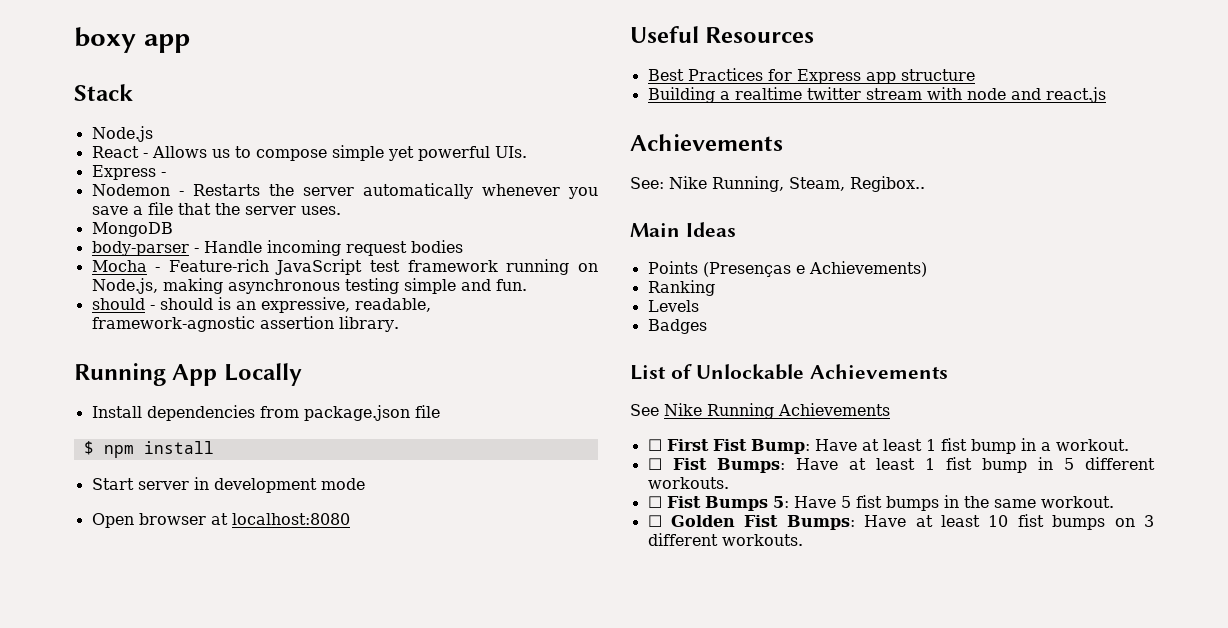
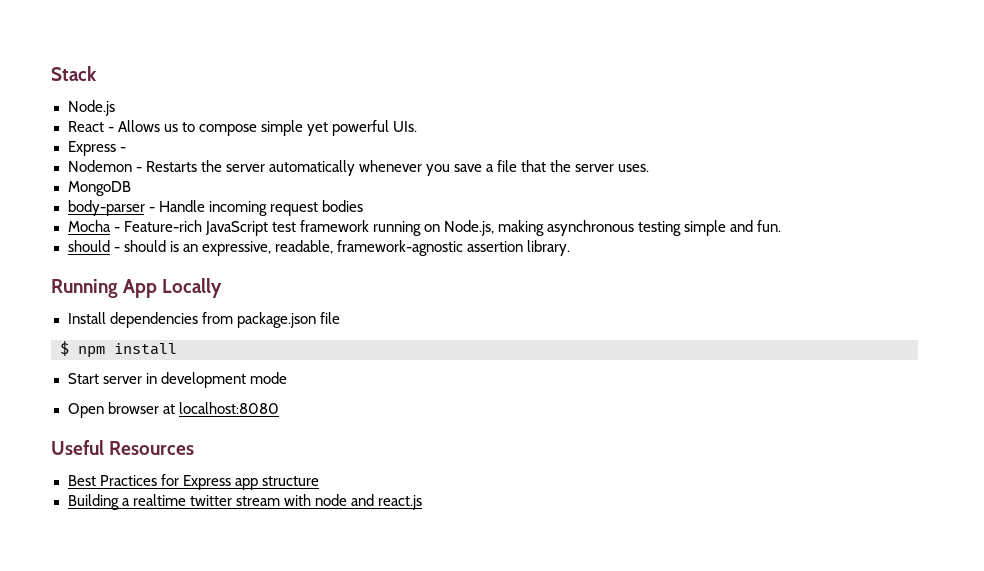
- boxy app
  Building a realtime twitter stream with node and react.js
- Achievements
- See: Nike Running, Steam, Regibox..
- Main Ideas
- Points (Presenças e Achievements)
- Ranking
- Levels
- Badges
- List of Unlockable Achievements
- See Nike Running Achievements
- ☐ First Fist Bump: Have at least 1 fist bump in a workout.
- ☐ Fist Bumps: Have at least 1 fist bump in 5 different workouts.
- ☐ Fist Bumps 5: Have 5 fist bumps in the same workout.
- ☐ Golden Fist Bumps: Have at least 10 fist bumps on 3 different workouts.

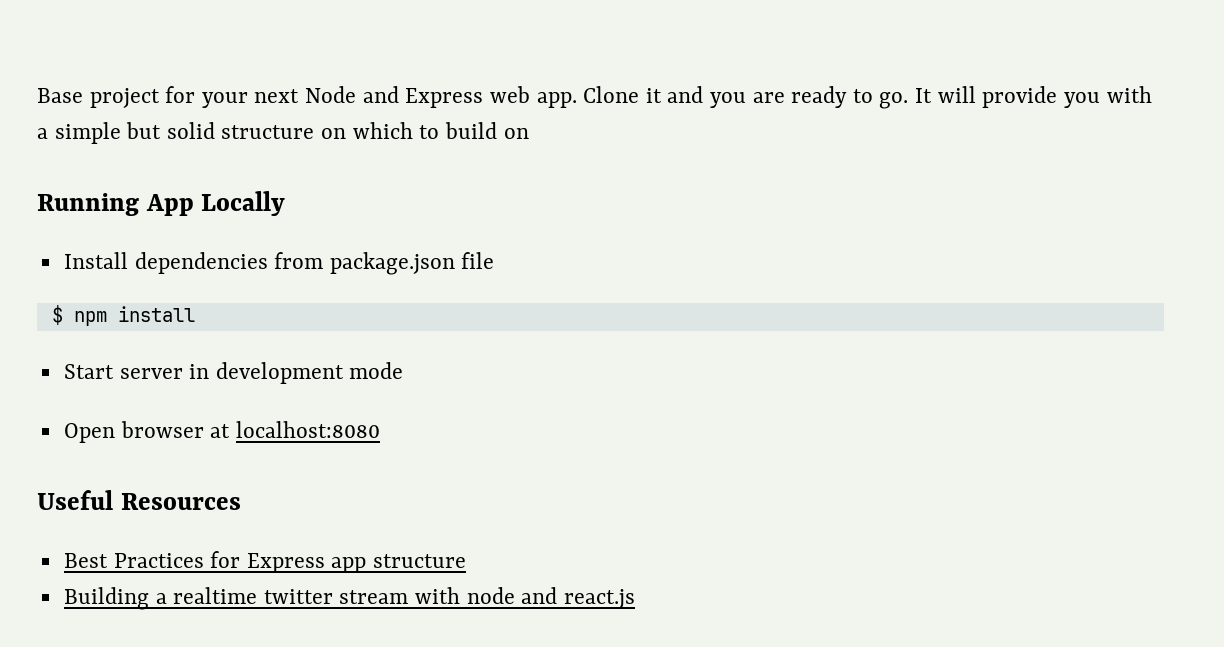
- Stack
- Node.js
- React - Allows us to compose simple yet powerful UIs.
- Express -
- Nodemon - Restarts the server automatically whenever you save a file that the server uses.
- MongoDB
- body-parser - Handle incoming request bodies
- Mocha - Feature-rich JavaScript test framework running on Node.js, making asynchronous testing simple and fun.
- should - should is an expressive, readable, framework-agnostic assertion library.
+ Base project for your next Node and Express web app. Clone it and you are ready to go. It will provide you with a simple but solid structure on which to build on

